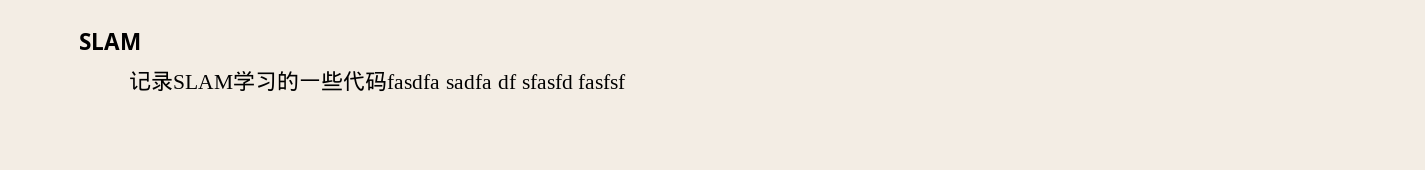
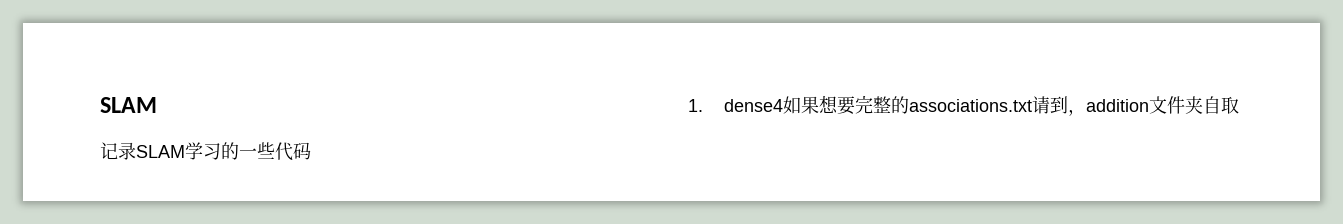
- 记录SLAM学习的一些代码fasdfa sadfa df sfasfd fasfsf
+ 记录SLAM学习的一些代码
+ 1. dense4如果想要完整的associations.txt请到，addition文件夹自取

